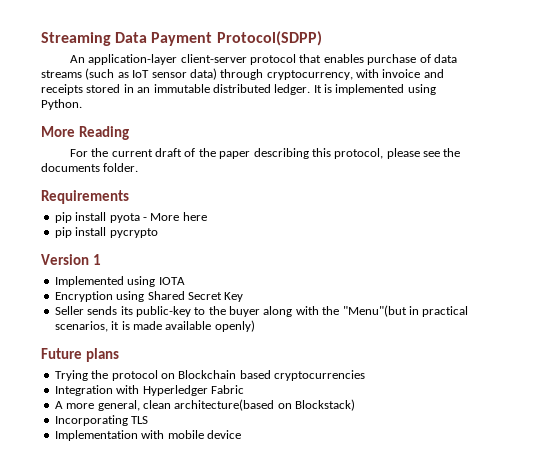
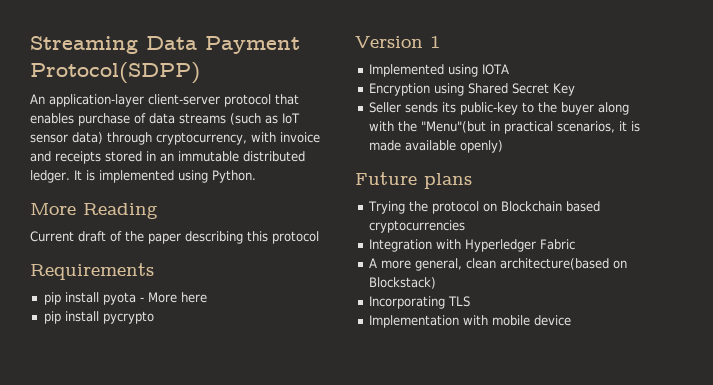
- For the current draft of the paper describing this protocol, please see the documents folder.
+ Current draft of the paper describing this protocol

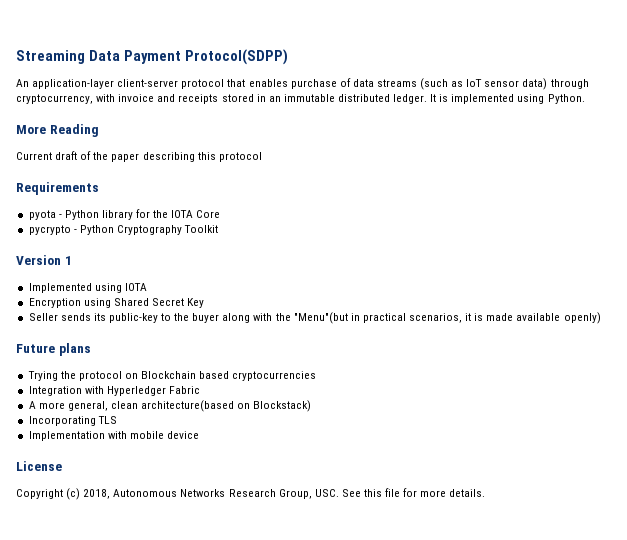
- pip install pyota - More here
- pip install pycrypto
+ pyota - Python library for the IOTA Core
+ pycrypto - Python Cryptography Toolkit
+ License
+ Copyright (c) 2018, Autonomous Networks Research Group, USC. See this file for more details.

